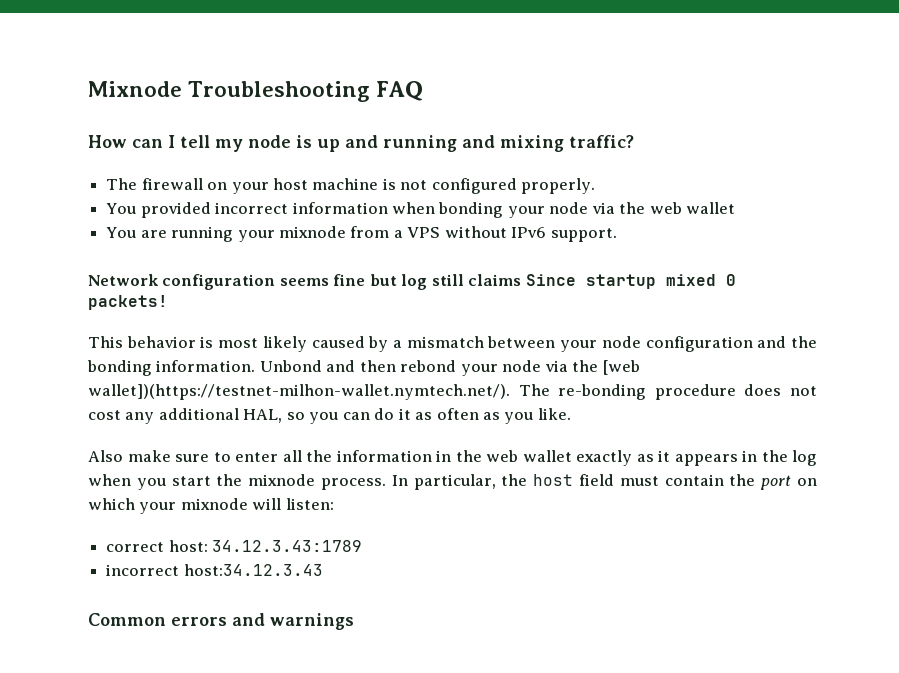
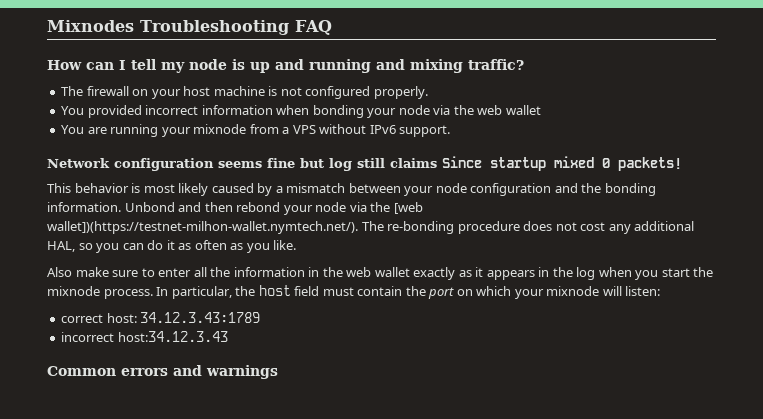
- Mixnode Troubleshooting FAQ
+ Mixnodes Troubleshooting FAQ

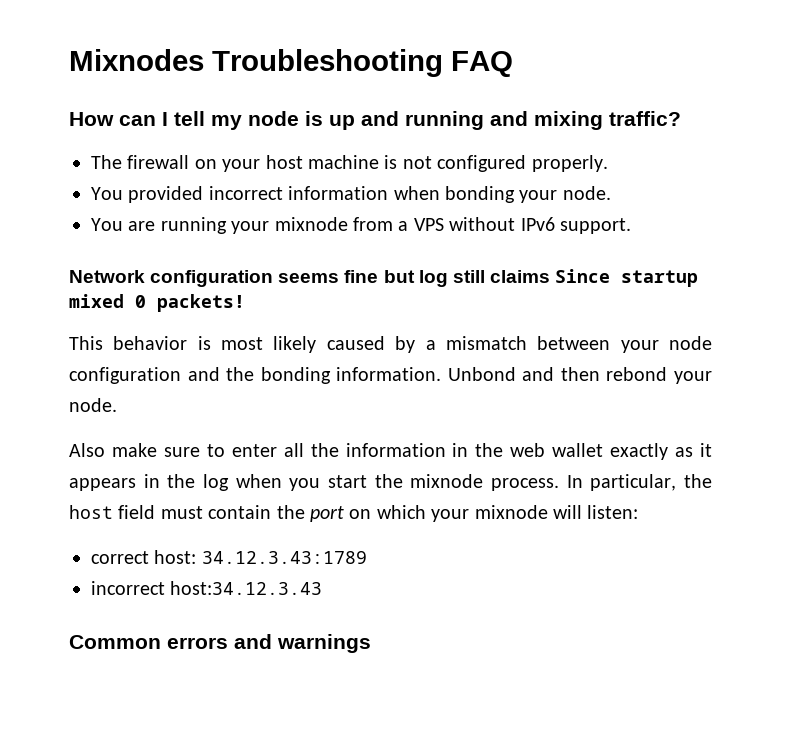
- You provided incorrect information when bonding your node via the web wallet
+ You provided incorrect information when bonding your node.
- Unbond and then rebond your node via the [web wallet])(https://testnet-milhon-wallet.nymtech.net/). The re-bonding procedure does not cost any additional HAL, so you can do it as often as you like.
+ Unbond and then rebond your node.

